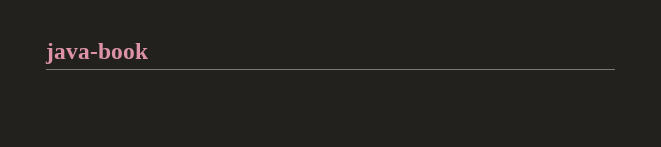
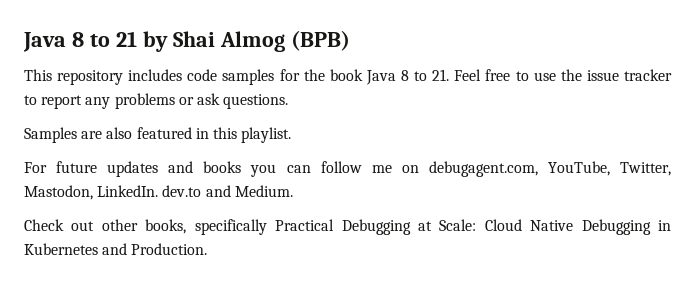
- java-book
+ Java 8 to 21 by Shai Almog (BPB)
+ This repository includes code samples for the book Java 8 to 21. Feel free to use the issue tracker to report any problems or ask questions.
+ Samples are also featured in this playlist.
+ For future updates and books you can follow me on debugagent.com, YouTube, Twitter, Mastodon, LinkedIn. dev.to and Medium.
+ Check out other books, specifically Practical Debugging at Scale: Cloud Native Debugging in Kubernetes and Production.

